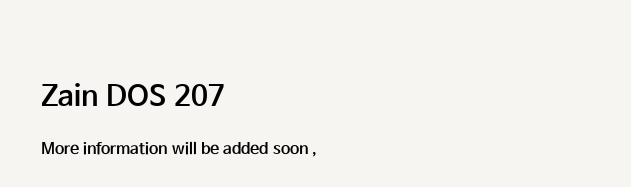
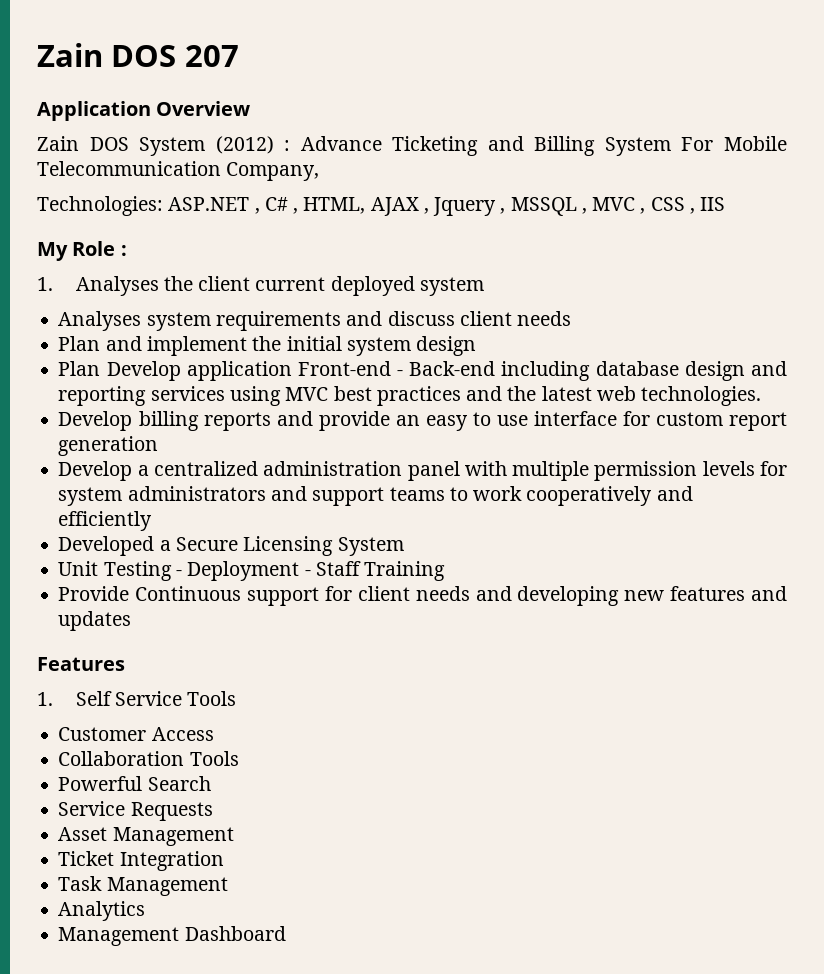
- More information will be added soon ,
+ Application Overview
+ Zain DOS System (2012) : Advance Ticketing and Billing System For Mobile Telecommunication Company,
+ Technologies: ASP.NET , C# , HTML, AJAX , Jquery , MSSQL , MVC , CSS , IIS
+ My Role :
+ 1. Analyses the client current deployed system
+ Analyses system requirements and discuss client needs
+ Plan and implement the initial system design
+ Plan Develop application Front-end - Back-end including database design and reporting services using MVC best practices and the latest web technologies.
+ Develop billing reports and provide an easy to use interface for custom report generation
+ Develop a centralized administration panel with multiple permission levels for system administrators and support teams to work cooperatively and efficiently
+ Developed a Secure Licensing System
+ Unit Testing - Deployment - Staff Training
+ Provide Continuous support for client needs and developing new features and updates
+ Features
+ 1. Self Service Tools
+ Customer Access
+ Collaboration Tools
+ Powerful Search
+ Service Requests
+ Asset Management
+ Ticket Integration
+ Task Management
+ Analytics
+ Management Dashboard

